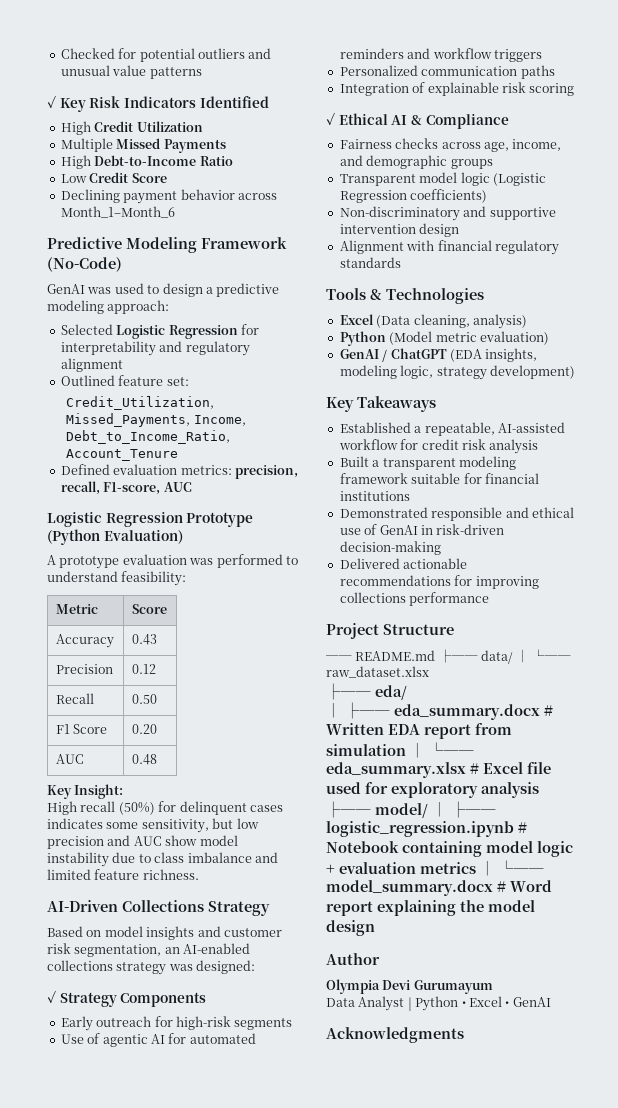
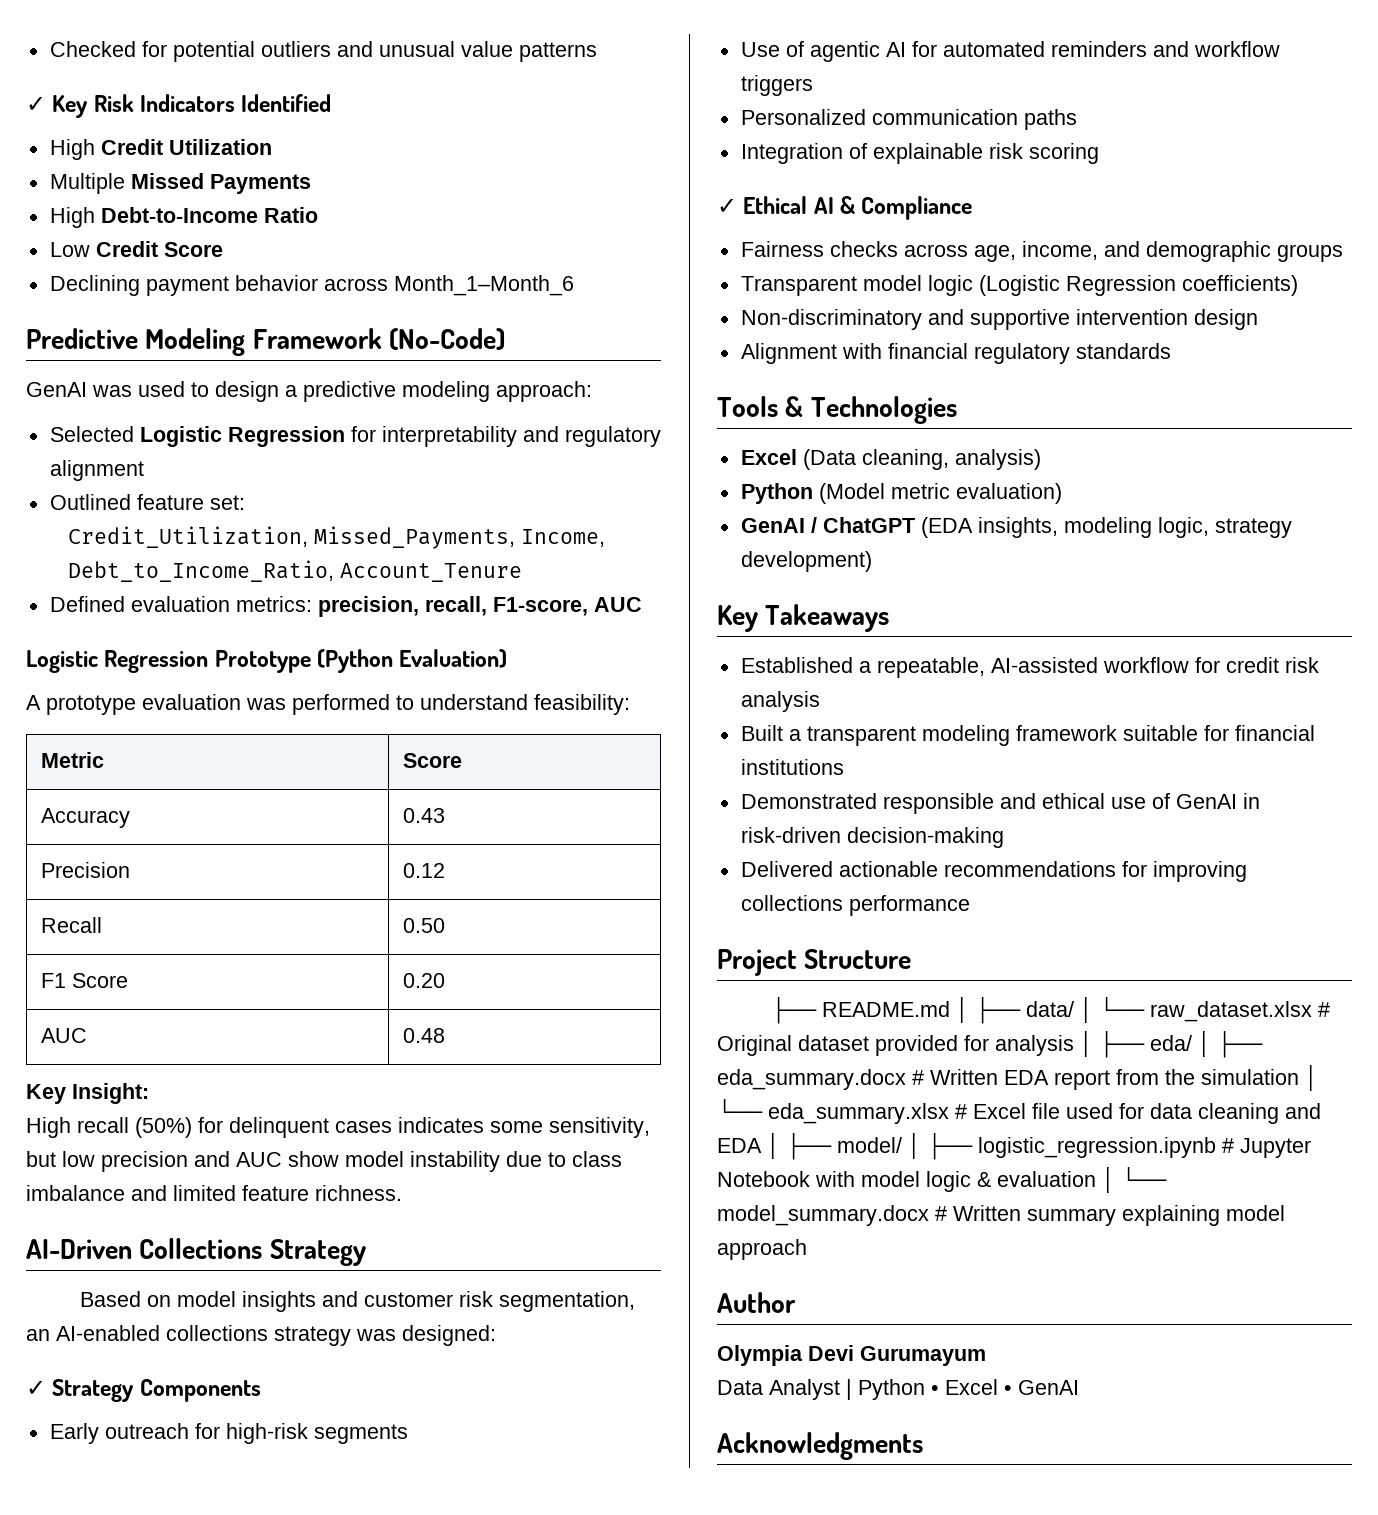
- ── README.md ├── data/ │ └── raw_dataset.xlsx
- ├── eda/
- │ ├── eda_summary.docx # Written EDA report from simulation │ └── eda_summary.xlsx # Excel file used for exploratory analysis ├── model/ │ ├── logistic_regression.ipynb # Notebook containing model logic + evaluation metrics │ └── model_summary.docx # Word report explaining the model design
+ ├── README.md │ ├── data/ │ └── raw_dataset.xlsx # Original dataset provided for analysis │ ├── eda/ │ ├── eda_summary.docx # Written EDA report from the simulation │ └── eda_summary.xlsx # Excel file used for data cleaning and EDA │ ├── model/ │ ├── logistic_regression.ipynb # Jupyter Notebook with model logic & evaluation │ └── model_summary.docx # Written summary explaining model approach

